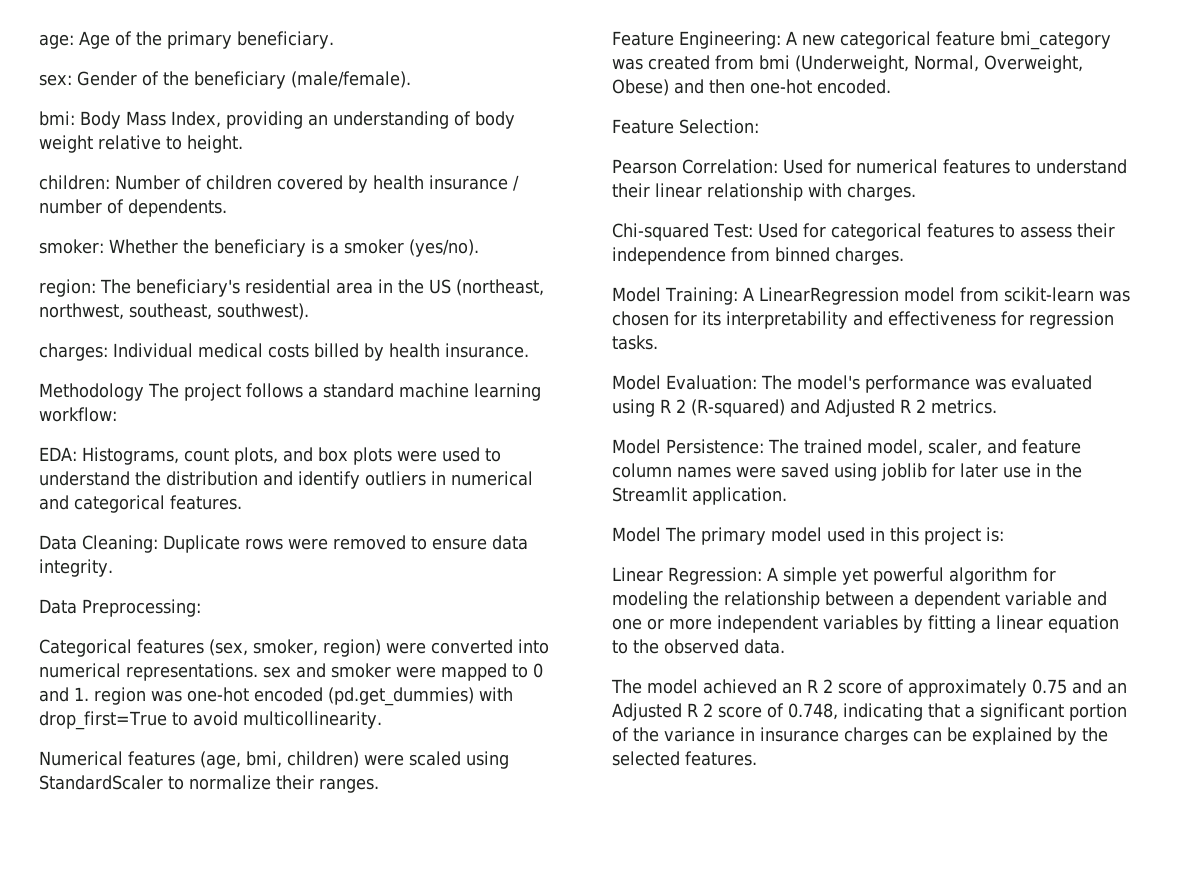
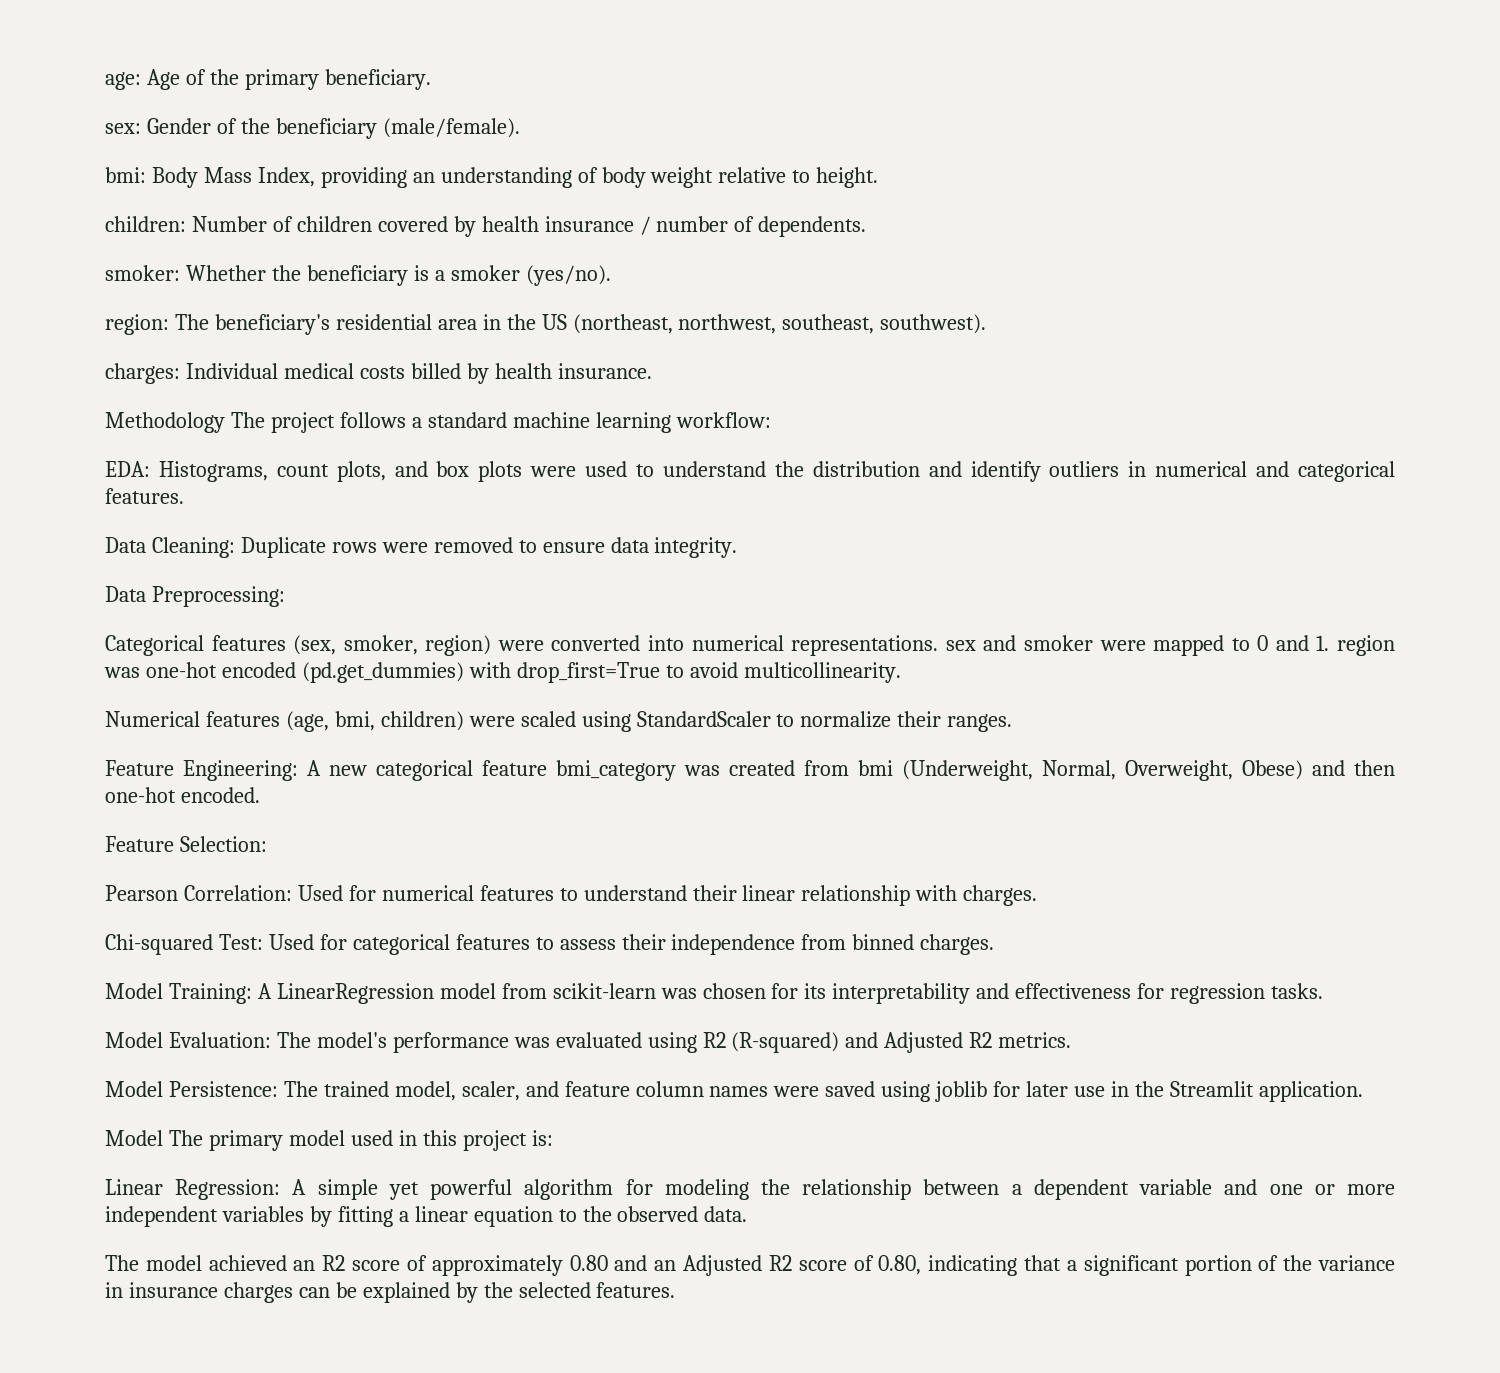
- Model Evaluation: The model's performance was evaluated using R 2 (R-squared) and Adjusted R 2 metrics.
+ Model Evaluation: The model's performance was evaluated using R2 (R-squared) and Adjusted R2 metrics.
- The model achieved an R 2 score of approximately 0.75 and an Adjusted R 2 score of 0.748, indicating that a significant portion of the variance in insurance charges can be explained by the selected features.
+ The model achieved an R2 score of approximately 0.80 and an Adjusted R2 score of 0.80, indicating that a significant portion of the variance in insurance charges can be explained by the selected features.

